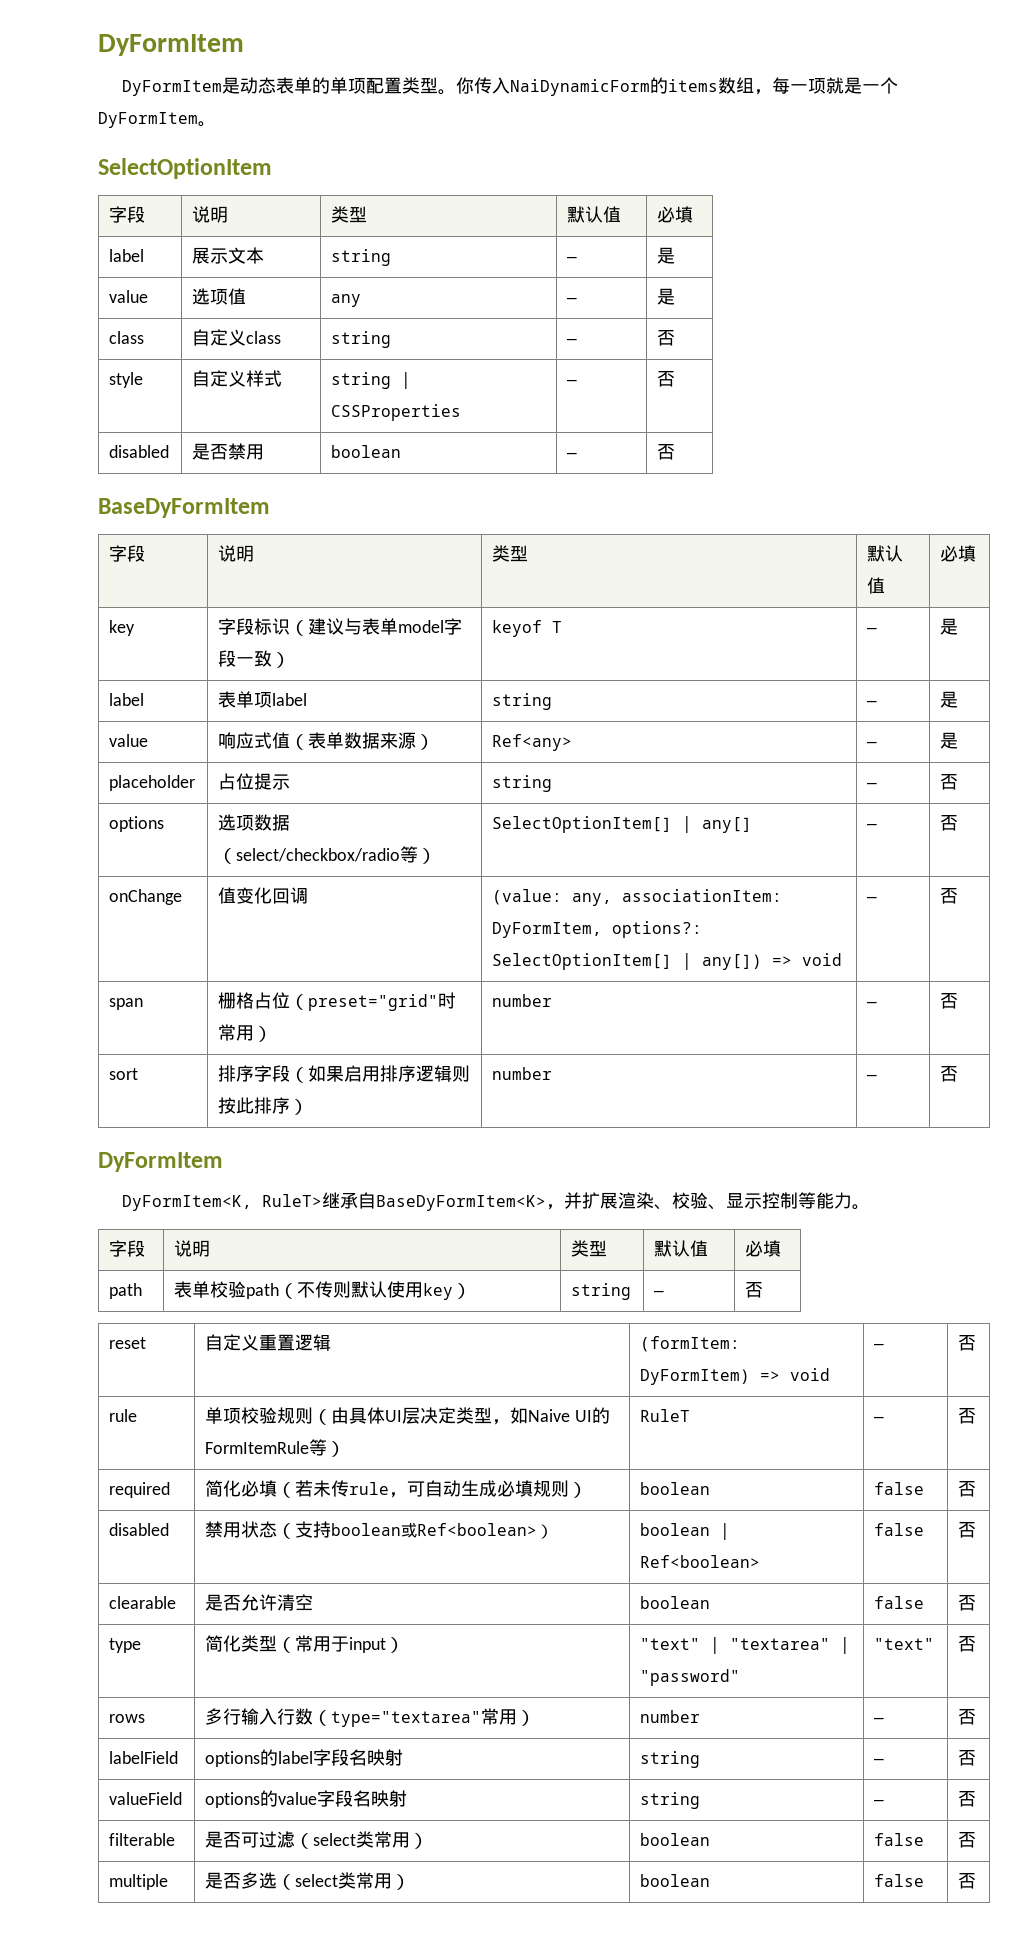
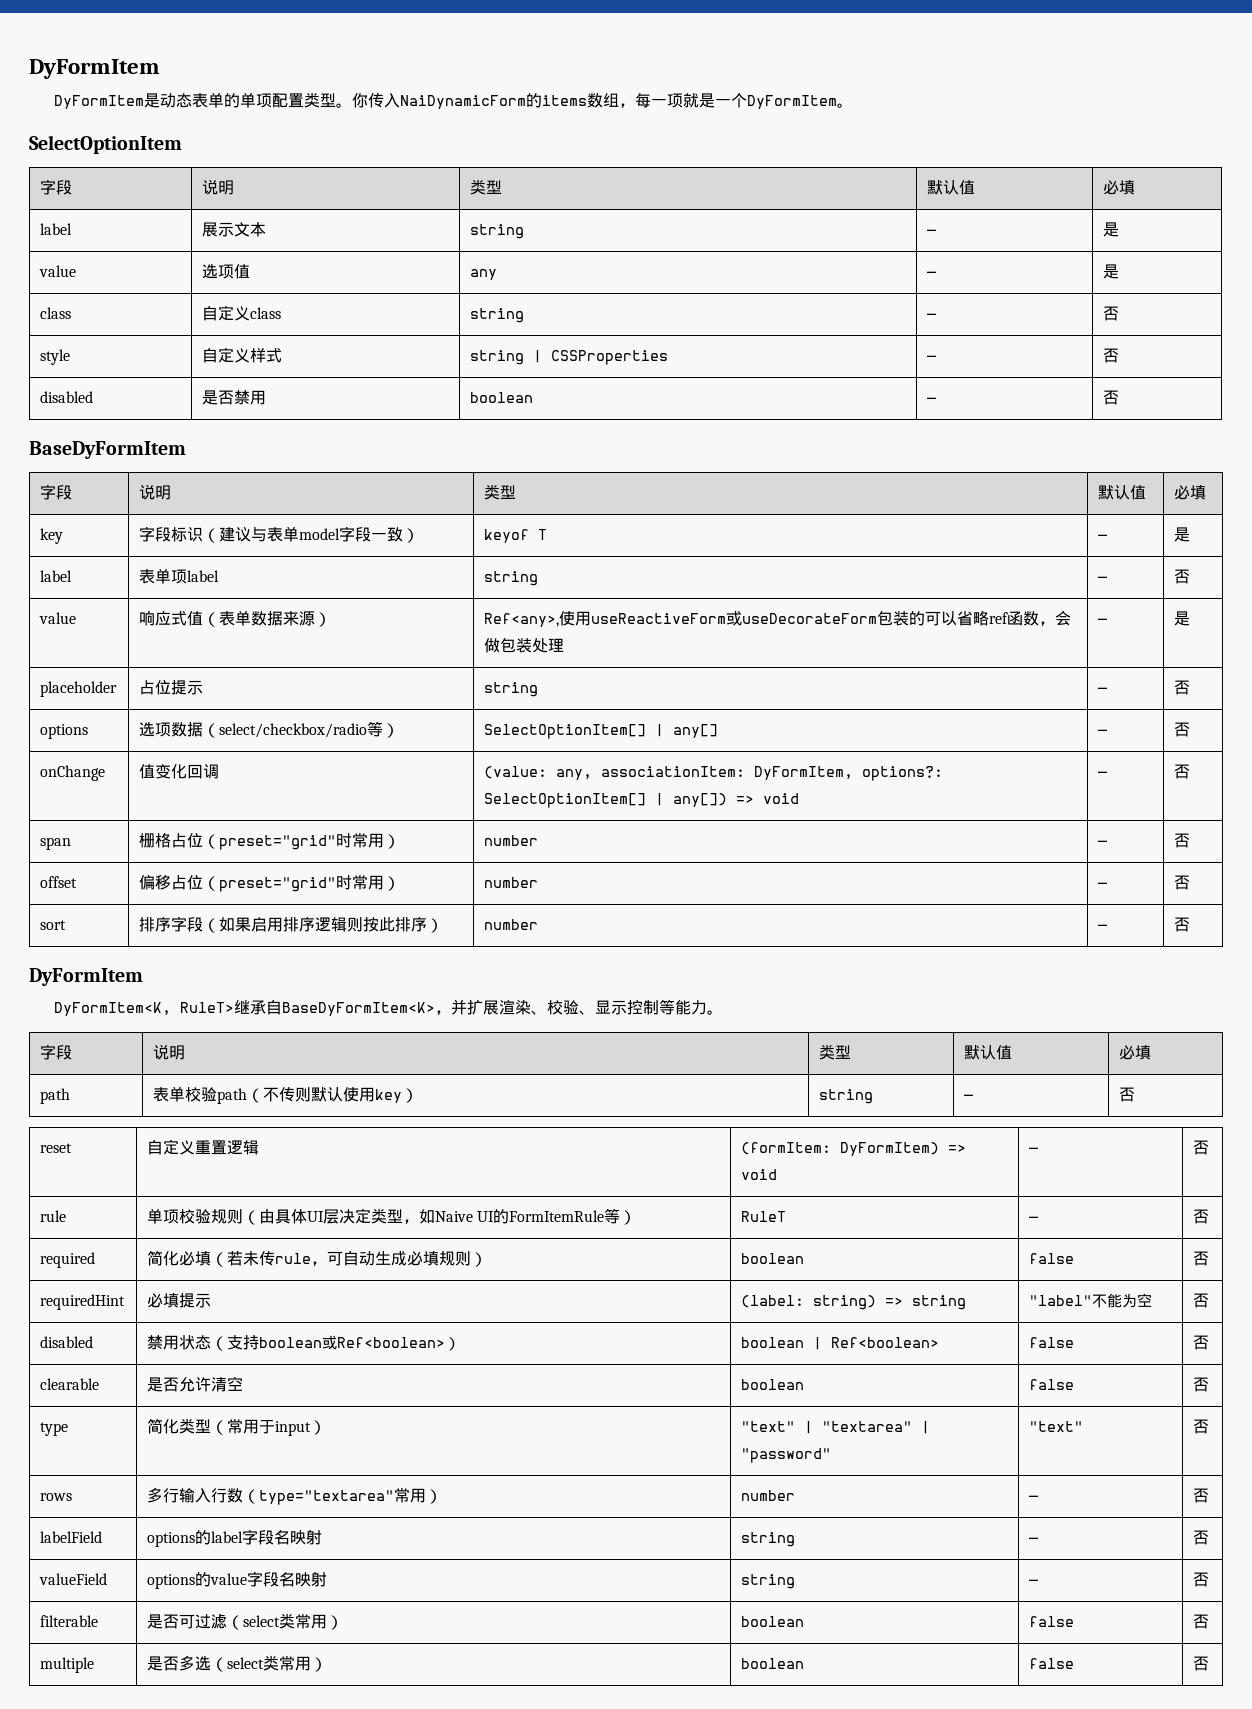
- label | 表单项label | string | — | 是
+ label | 表单项label | string | — | 否
- value | 响应式值（表单数据来源） | Ref<any> | — | 是
+ value | 响应式值（表单数据来源） | Ref<any>,使用useReactiveForm或useDecorateForm包装的可以省略ref函数，会做包装处理 | — | 是
+ offset | 偏移占位（preset="grid"时常用） | number | — | 否
+ requiredHint | 必填提示 | (label: string) => string | "label"不能为空 | 否

